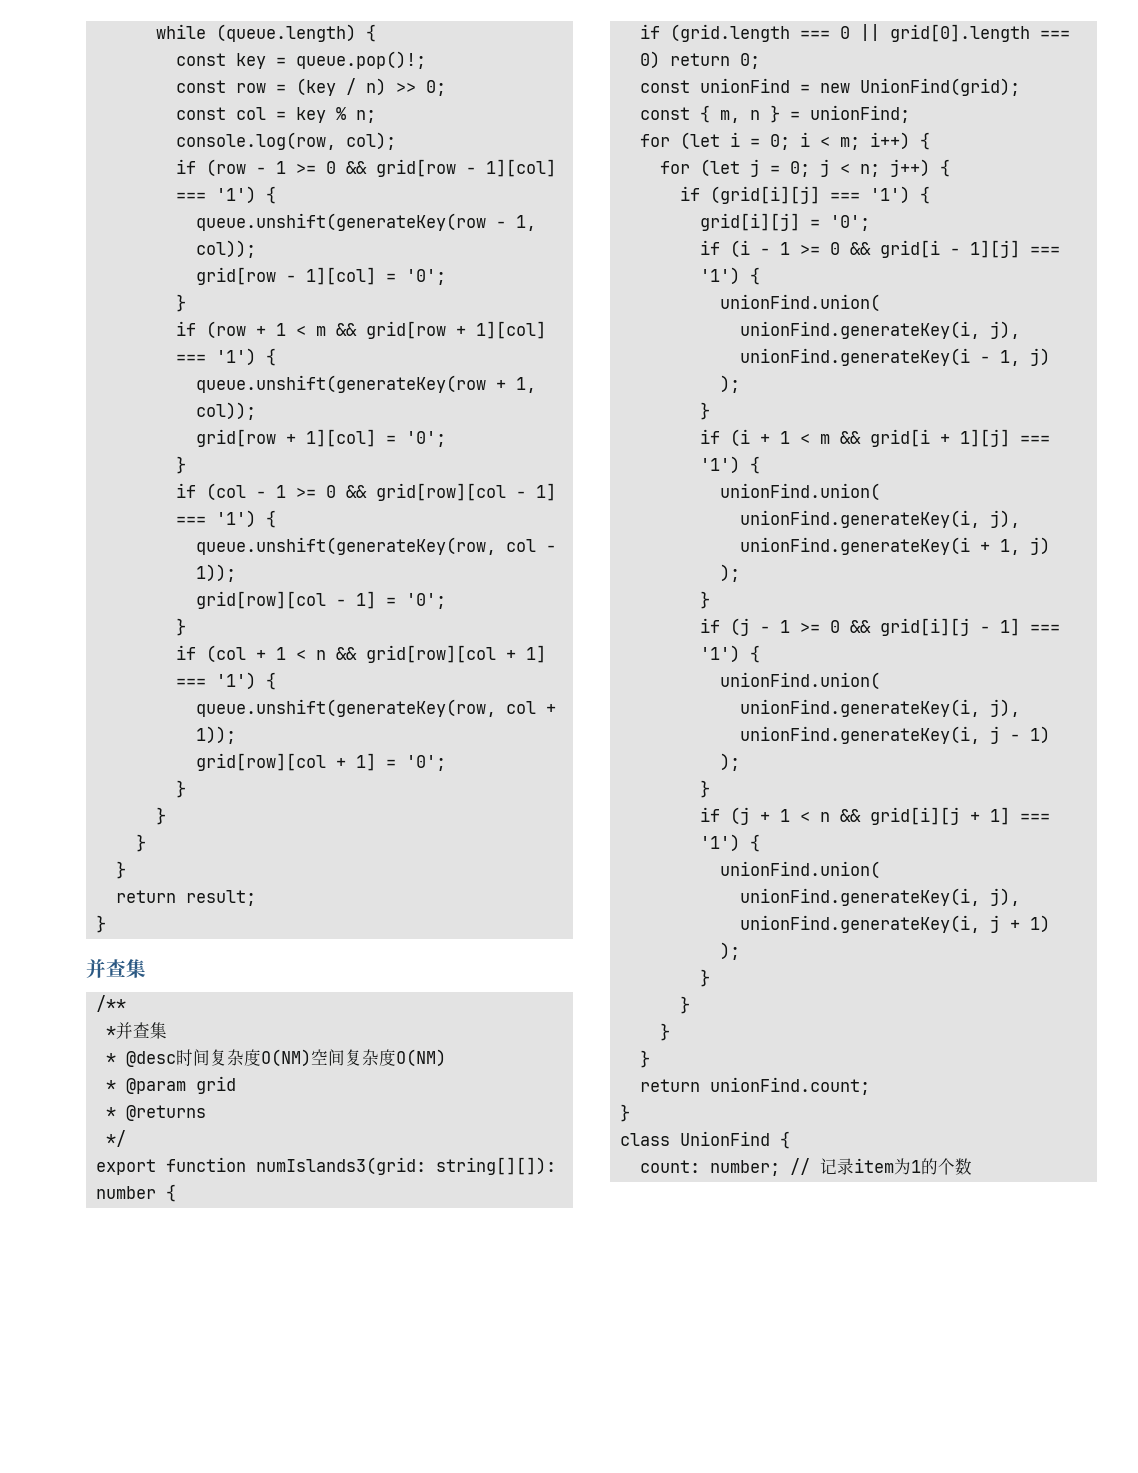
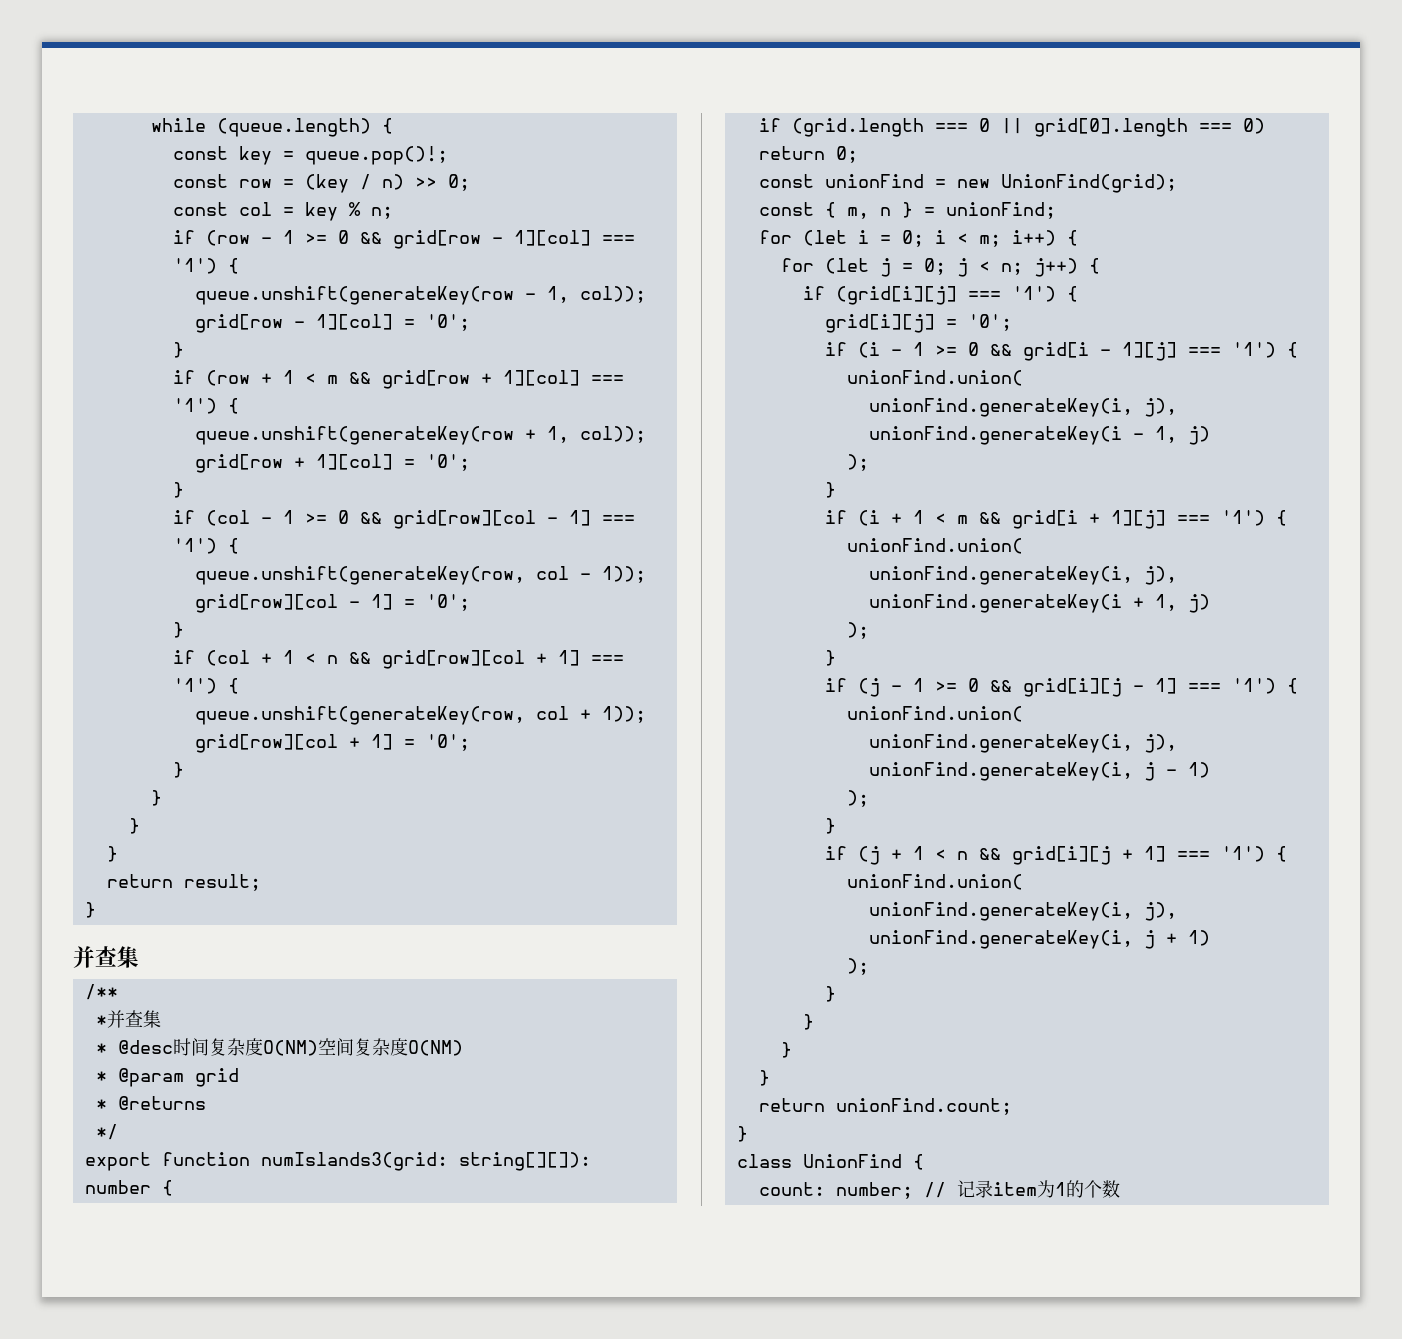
- console.log(row, col);

